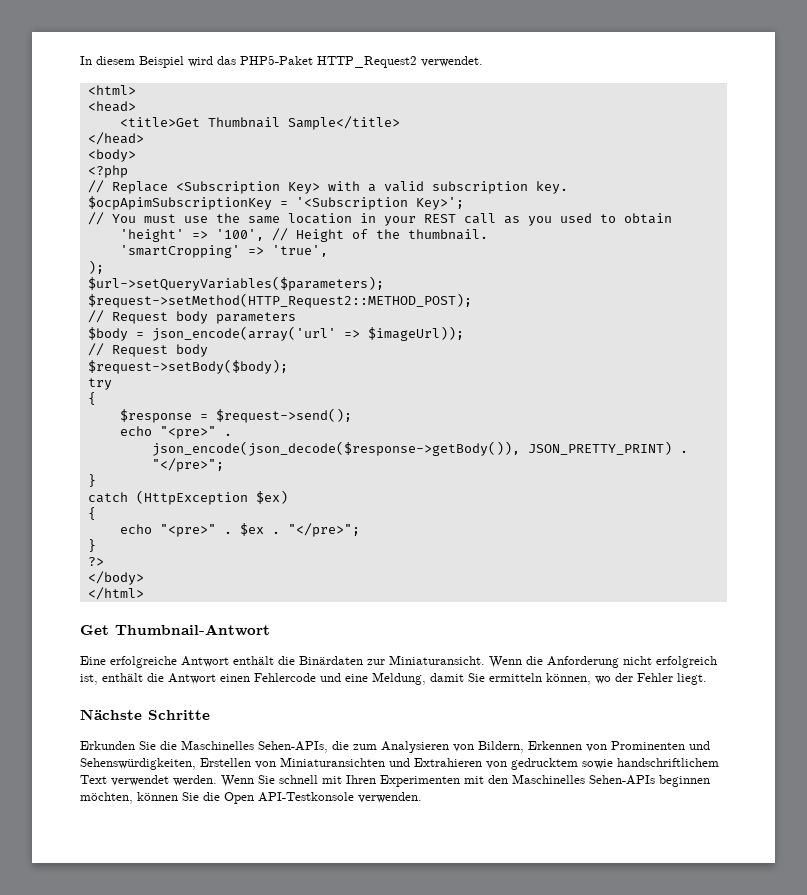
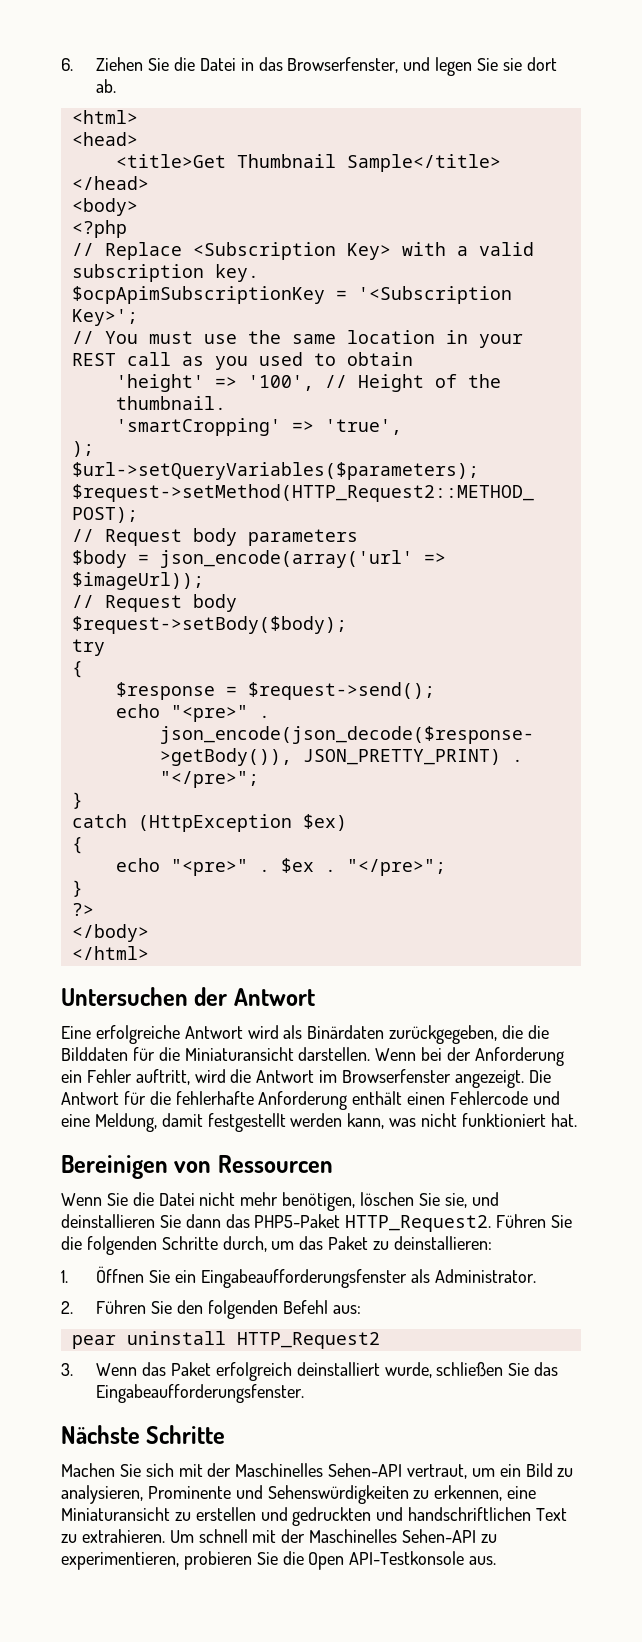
- In diesem Beispiel wird das PHP5-Paket HTTP_Request2 verwendet.
+ 6. Ziehen Sie die Datei in das Browserfenster, und legen Sie sie dort ab.
- Get Thumbnail-Antwort
+ Untersuchen der Antwort
- Eine erfolgreiche Antwort enthält die Binärdaten zur Miniaturansicht. Wenn die Anforderung nicht erfolgreich ist, enthält die Antwort einen Fehlercode und eine Meldung, damit Sie ermitteln können, wo der Fehler liegt.
+ Eine erfolgreiche Antwort wird als Binärdaten zurückgegeben, die die Bilddaten für die Miniaturansicht darstellen. Wenn bei der Anforderung ein Fehler auftritt, wird die Antwort im Browserfenster angezeigt. Die Antwort für die fehlerhafte Anforderung enthält einen Fehlercode und eine Meldung, damit festgestellt werden kann, was nicht funktioniert hat.
+ Bereinigen von Ressourcen
+ Wenn Sie die Datei nicht mehr benötigen, löschen Sie sie, und deinstallieren Sie dann das PHP5-Paket HTTP_Request2. Führen Sie die folgenden Schritte durch, um das Paket zu deinstallieren:
+ 1. Öffnen Sie ein Eingabeaufforderungsfenster als Administrator.
+ 2. Führen Sie den folgenden Befehl aus:
+ pear uninstall HTTP_Request2
+ 3. Wenn das Paket erfolgreich deinstalliert wurde, schließen Sie das Eingabeaufforderungsfenster.
  Nächste Schritte
- Erkunden Sie die Maschinelles Sehen-APIs, die zum Analysieren von Bildern, Erkennen von Prominenten und Sehenswürdigkeiten, Erstellen von Miniaturansichten und Extrahieren von gedrucktem sowie handschriftlichem Text verwendet werden. Wenn Sie schnell mit Ihren Experimenten mit den Maschinelles Sehen-APIs beginnen möchten, können Sie die Open API-Testkonsole verwenden.
+ Machen Sie sich mit der Maschinelles Sehen-API vertraut, um ein Bild zu analysieren, Prominente und Sehenswürdigkeiten zu erkennen, eine Miniaturansicht zu erstellen und gedruckten und handschriftlichen Text zu extrahieren. Um schnell mit der Maschinelles Sehen-API zu experimentieren, probieren Sie die Open API-Testkonsole aus.

